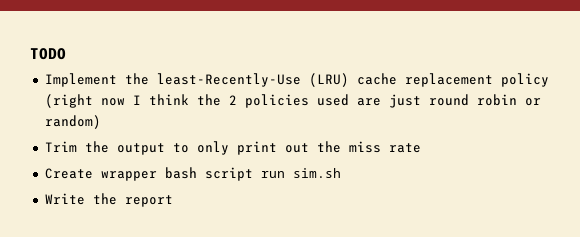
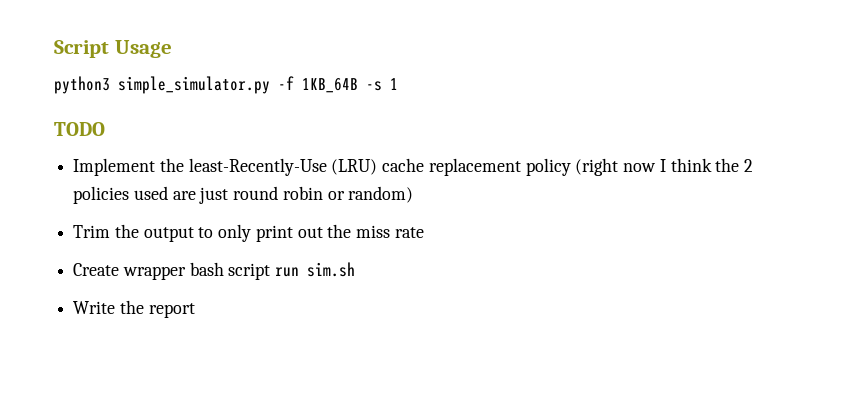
+ Script Usage
+ python3 simple_simulator.py -f 1KB_64B -s 1

